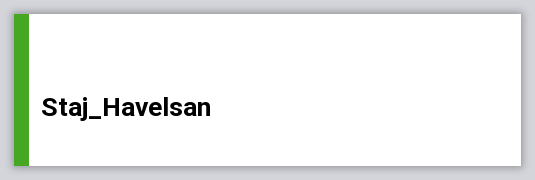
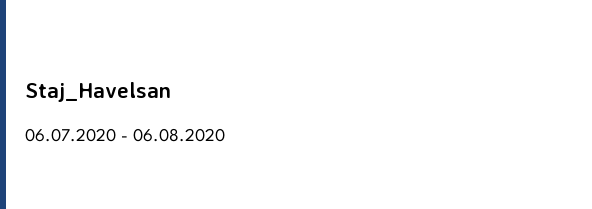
+ 06.07.2020 - 06.08.2020

